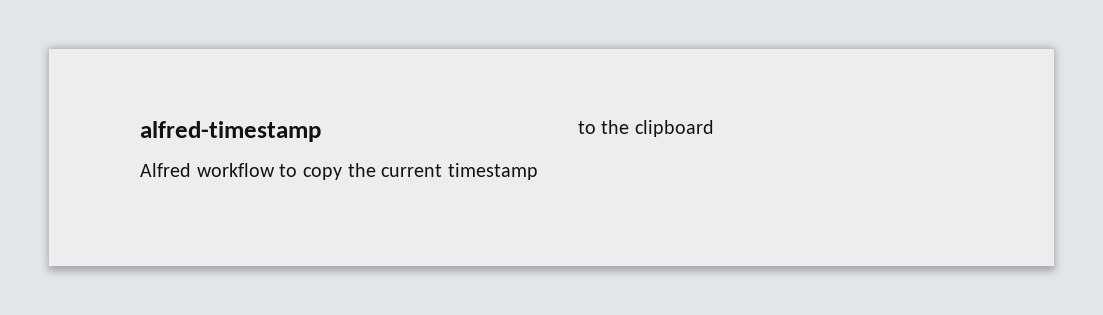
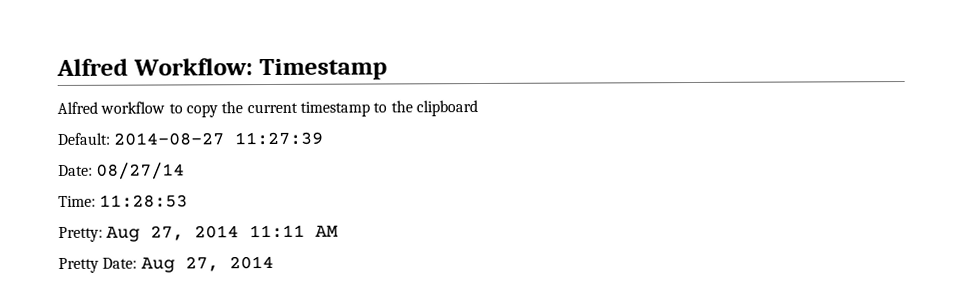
- alfred-timestamp
+ Alfred Workflow: Timestamp
+ Default: 2014-08-27 11:27:39
+ Date: 08/27/14
+ Time: 11:28:53
+ Pretty: Aug 27, 2014 11:11 AM
+ Pretty Date: Aug 27, 2014

